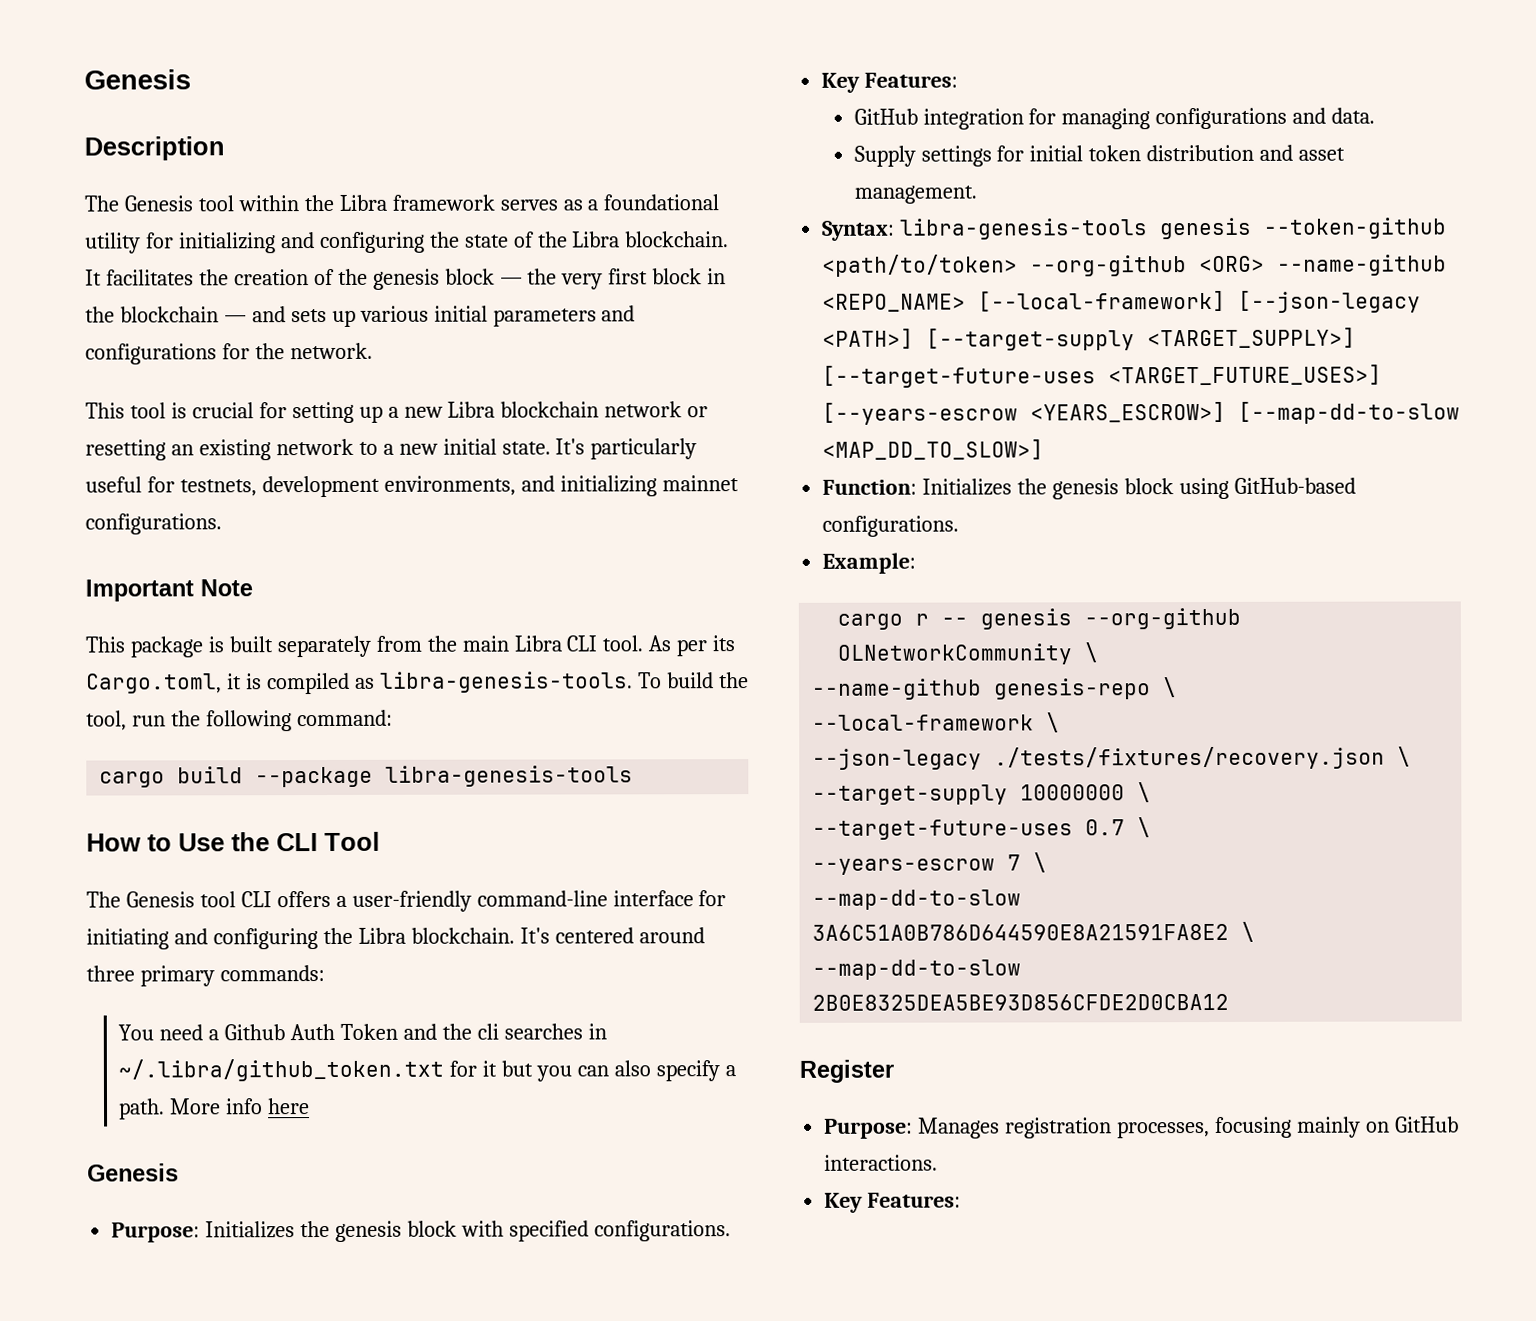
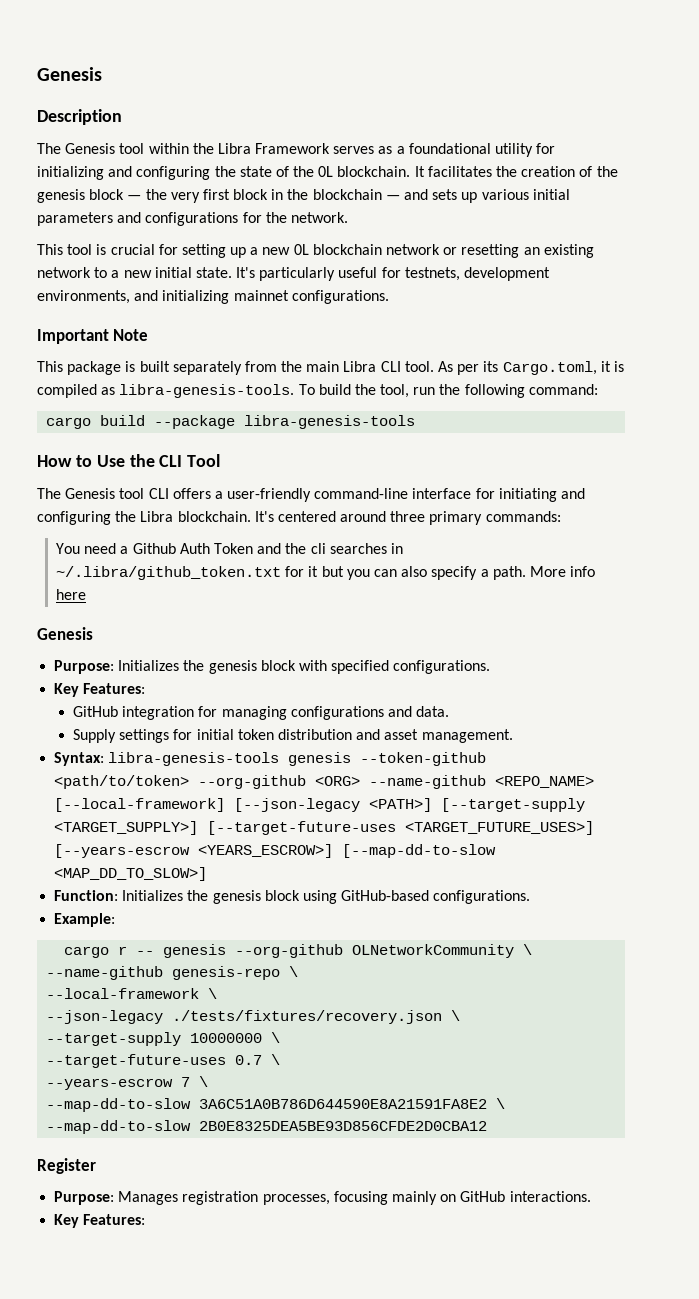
- The Genesis tool within the Libra framework serves as a foundational utility for initializing and configuring the state of the Libra blockchain.
+ The Genesis tool within the Libra Framework serves as a foundational utility for initializing and configuring the state of the 0L blockchain.
- This tool is crucial for setting up a new Libra blockchain network or resetting an existing network to a new initial state.
+ This tool is crucial for setting up a new 0L blockchain network or resetting an existing network to a new initial state.

